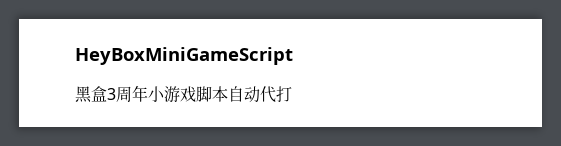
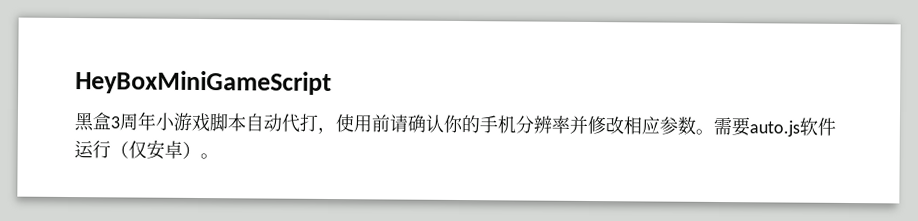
- 黑盒3周年小游戏脚本自动代打
+ 黑盒3周年小游戏脚本自动代打，使用前请确认你的手机分辨率并修改相应参数。需要auto.js软件运行（仅安卓）。

